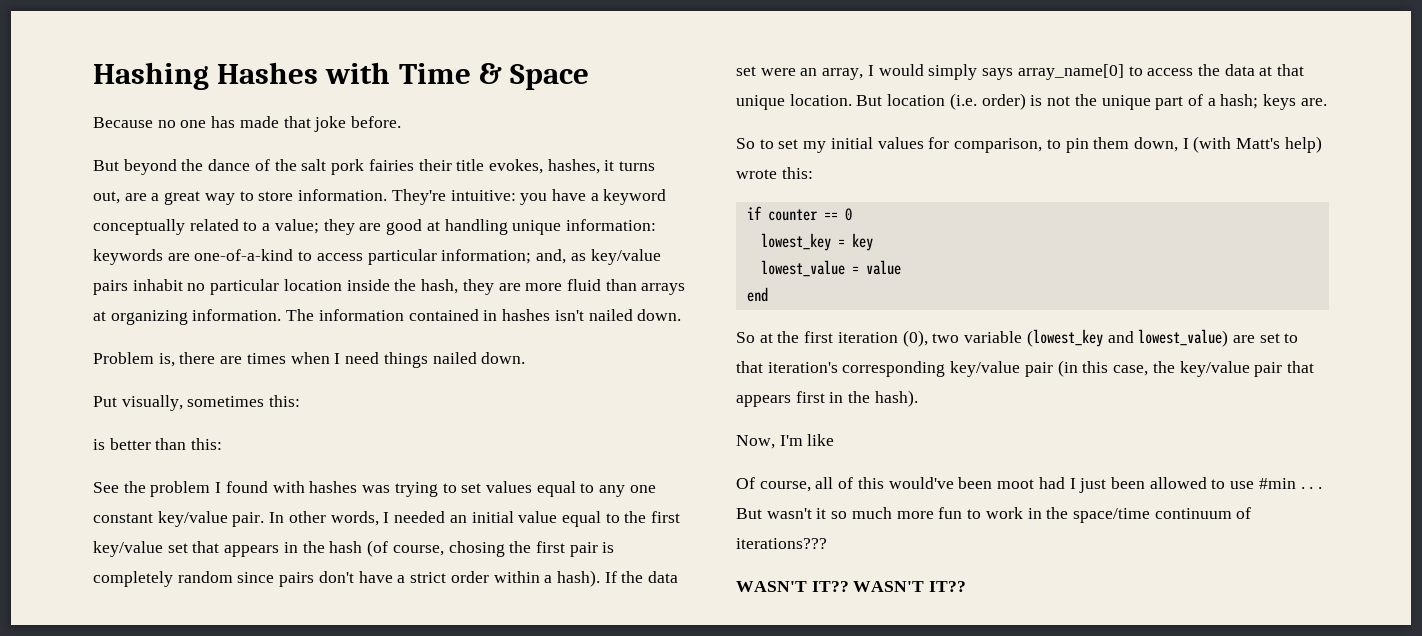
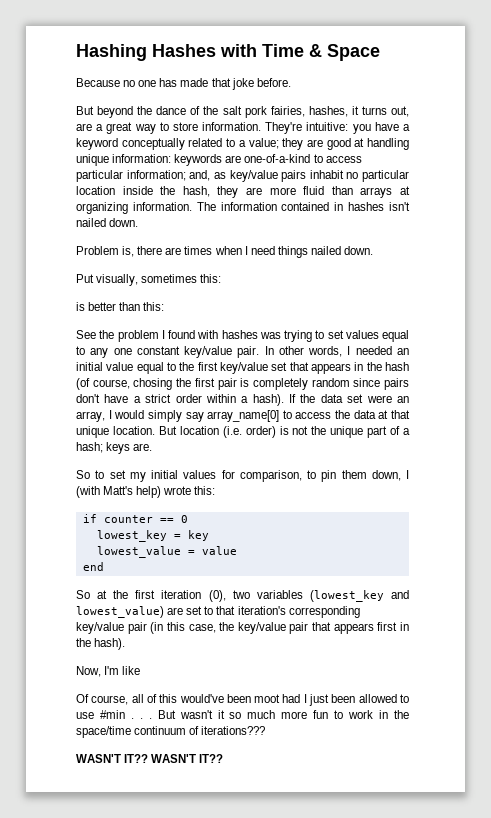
- But beyond the dance of the salt pork fairies their title evokes, hashes, it turns out, are a great way to store information.
+ But beyond the dance of the salt pork fairies, hashes, it turns out, are a great way to store information.
- If the data set were an array, I would simply says array_name[0] to access the data at that unique location.
+ If the data set were an array, I would simply say array_name[0] to access the data at that unique location.
- So at the first iteration (0), two variable (lowest_key and lowest_value) are set to that iteration's corresponding key/value pair (in this case, the key/value pair that appears first in the hash).
+ So at the first iteration (0), two variables (lowest_key and lowest_value) are set to that iteration's corresponding key/value pair (in this case, the key/value pair that appears first in the hash).

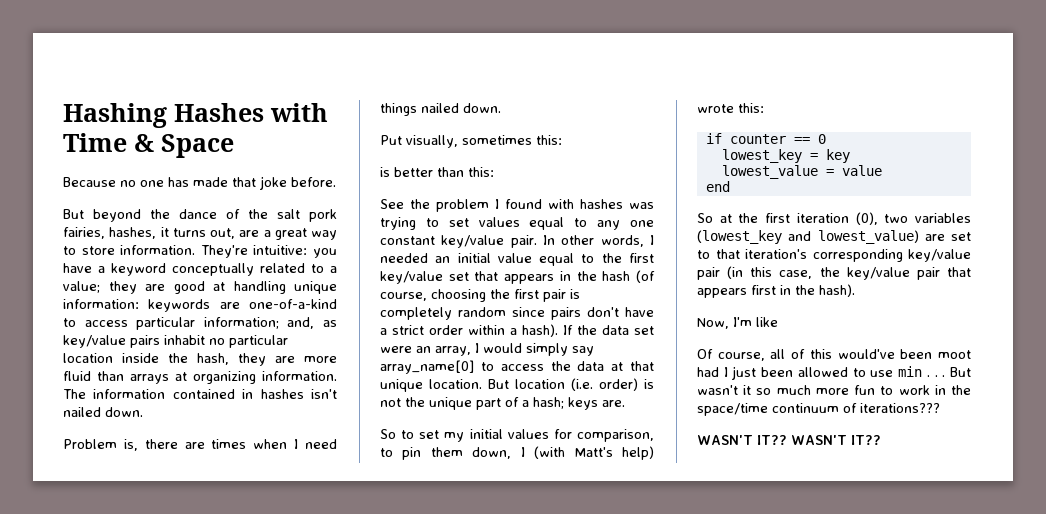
- In other words, I needed an initial value equal to the first key/value set that appears in the hash (of course, chosing the first pair is completely random since pairs don't have a strict order within a hash).
+ In other words, I needed an initial value equal to the first key/value set that appears in the hash (of course, choosing the first pair is completely random since pairs don't have a strict order within a hash).
- Of course, all of this would've been moot had I just been allowed to use #min . . .
+ Of course, all of this would've been moot had I just been allowed to use min . . .

